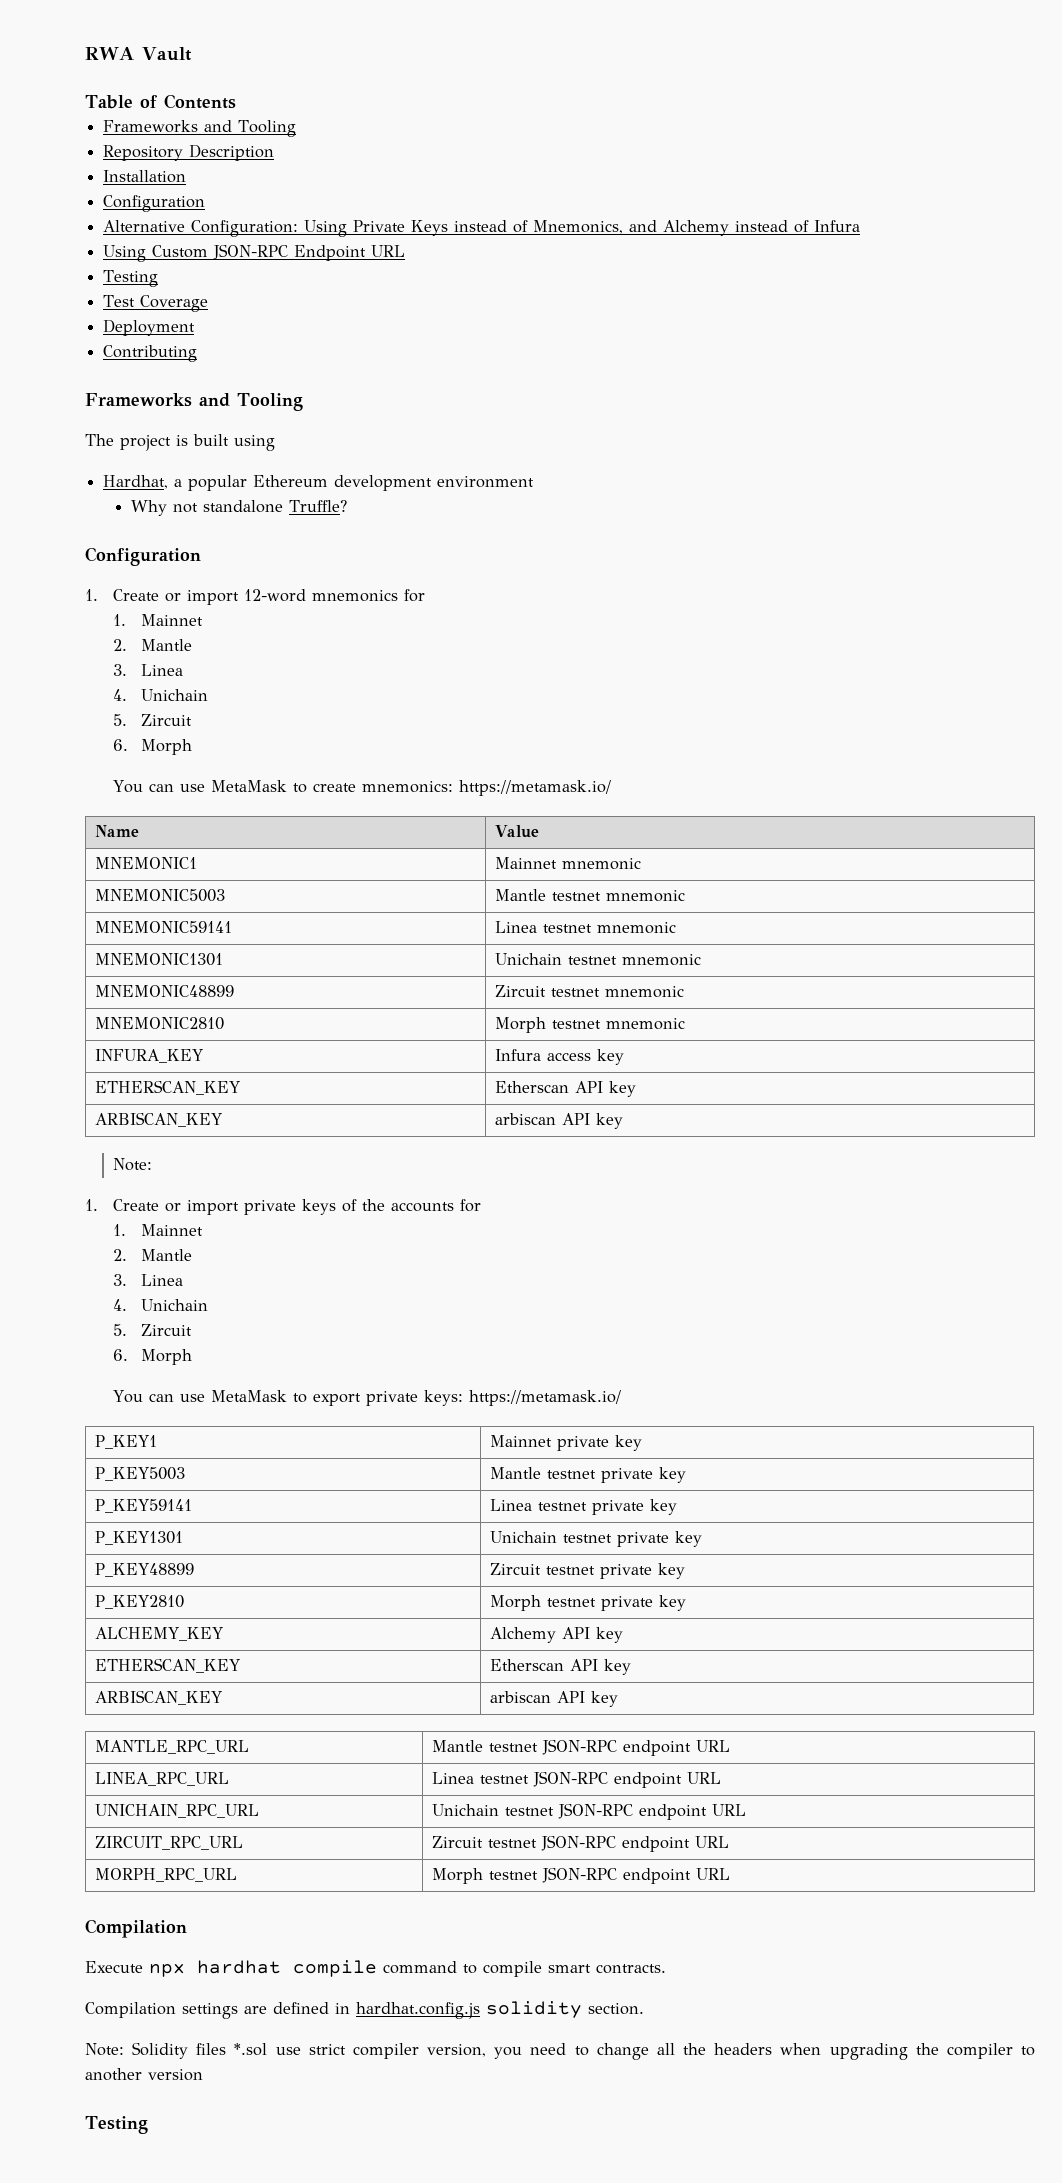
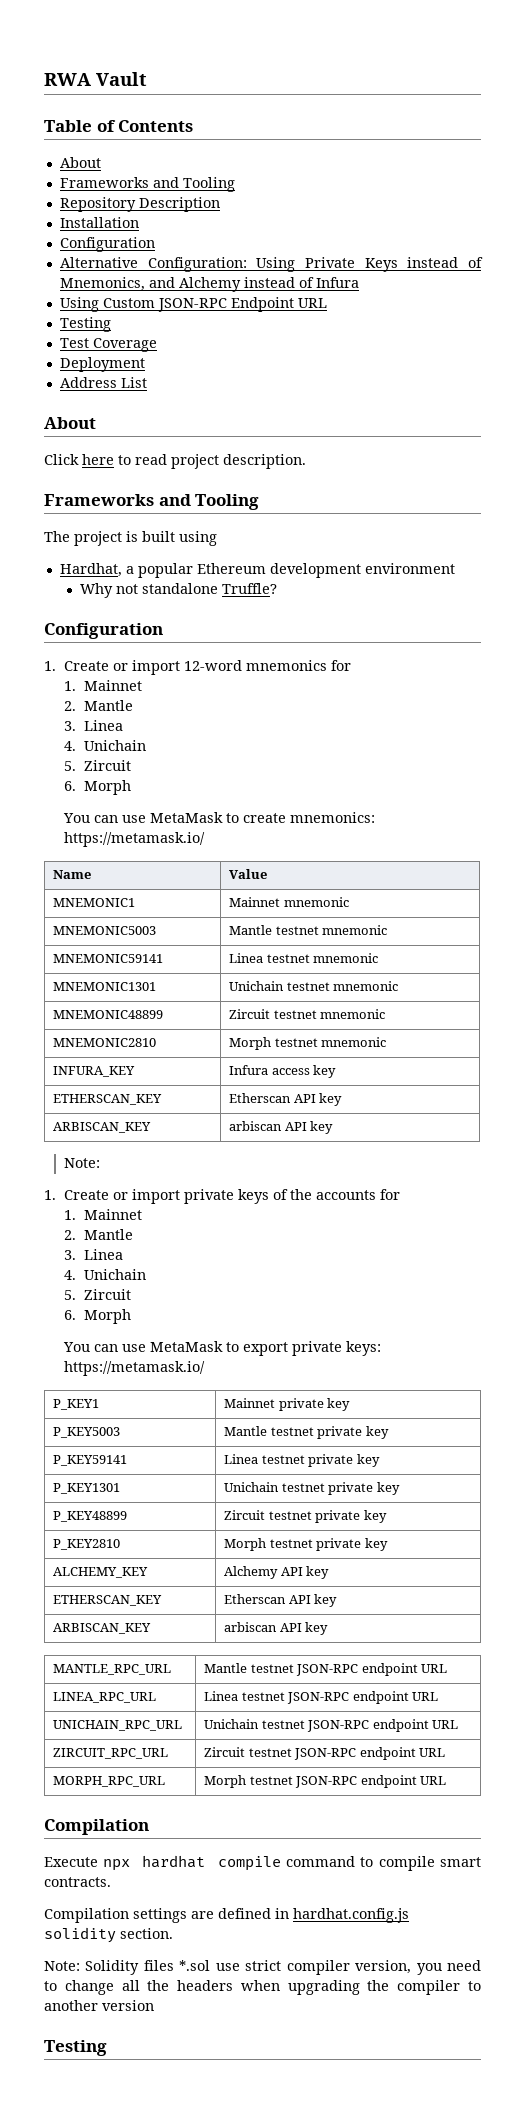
  Table of Contents
+ About
- Contributing
+ Address List
+ About
+ Click here to read project description.

